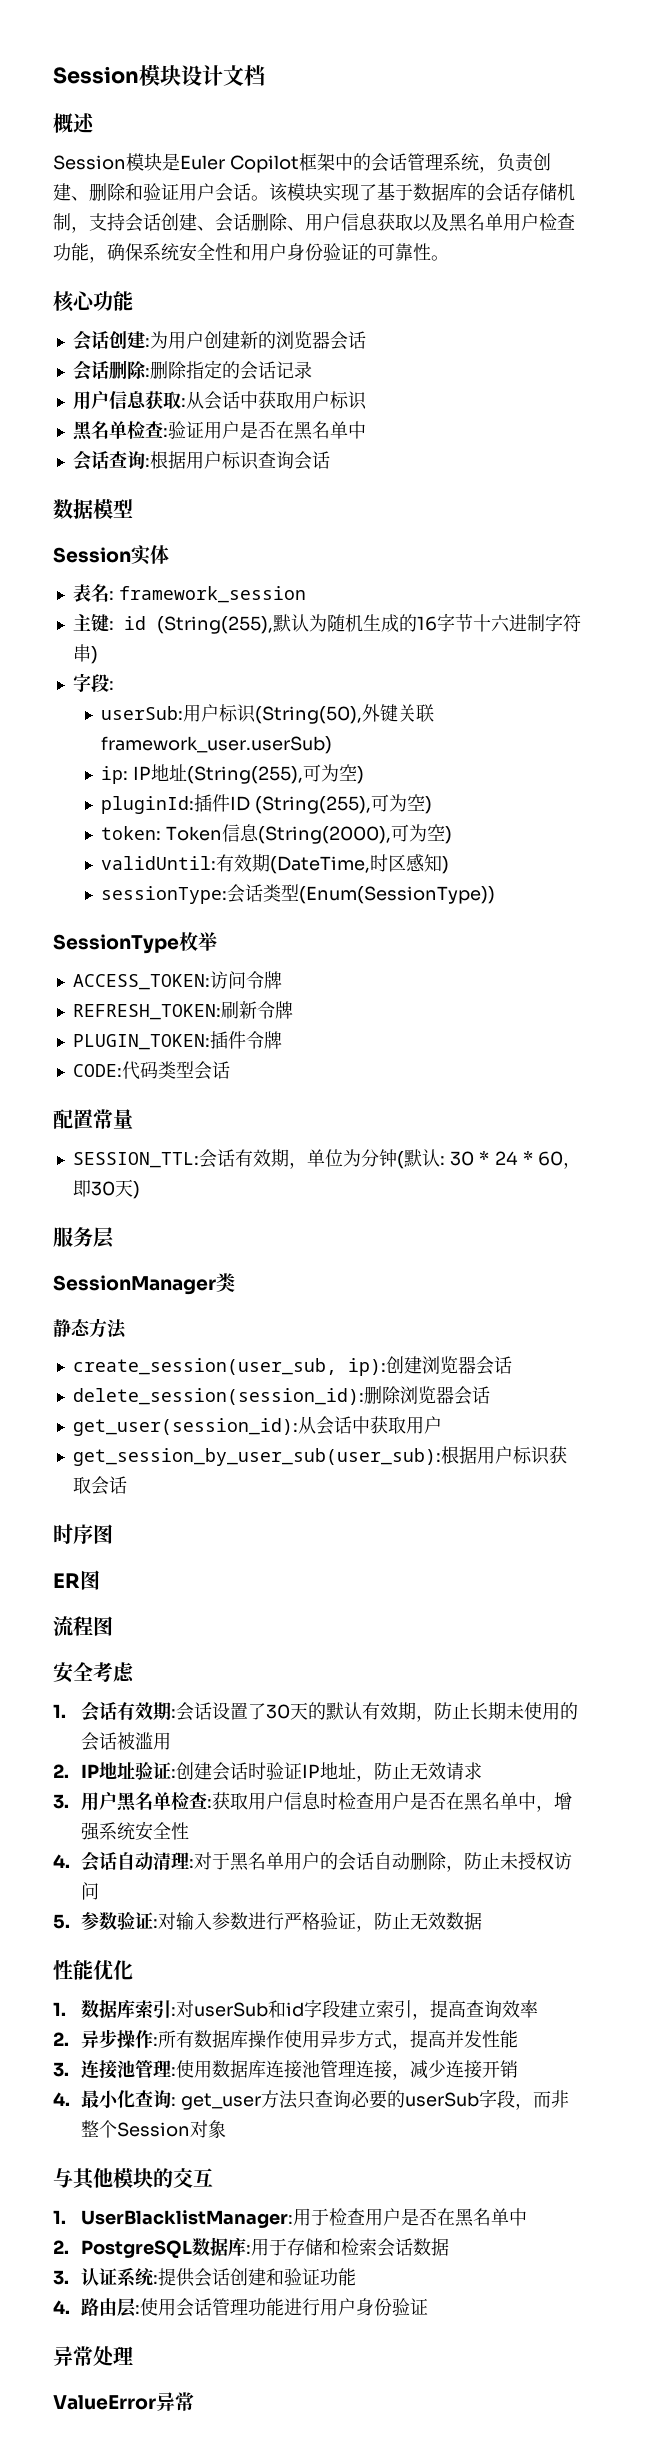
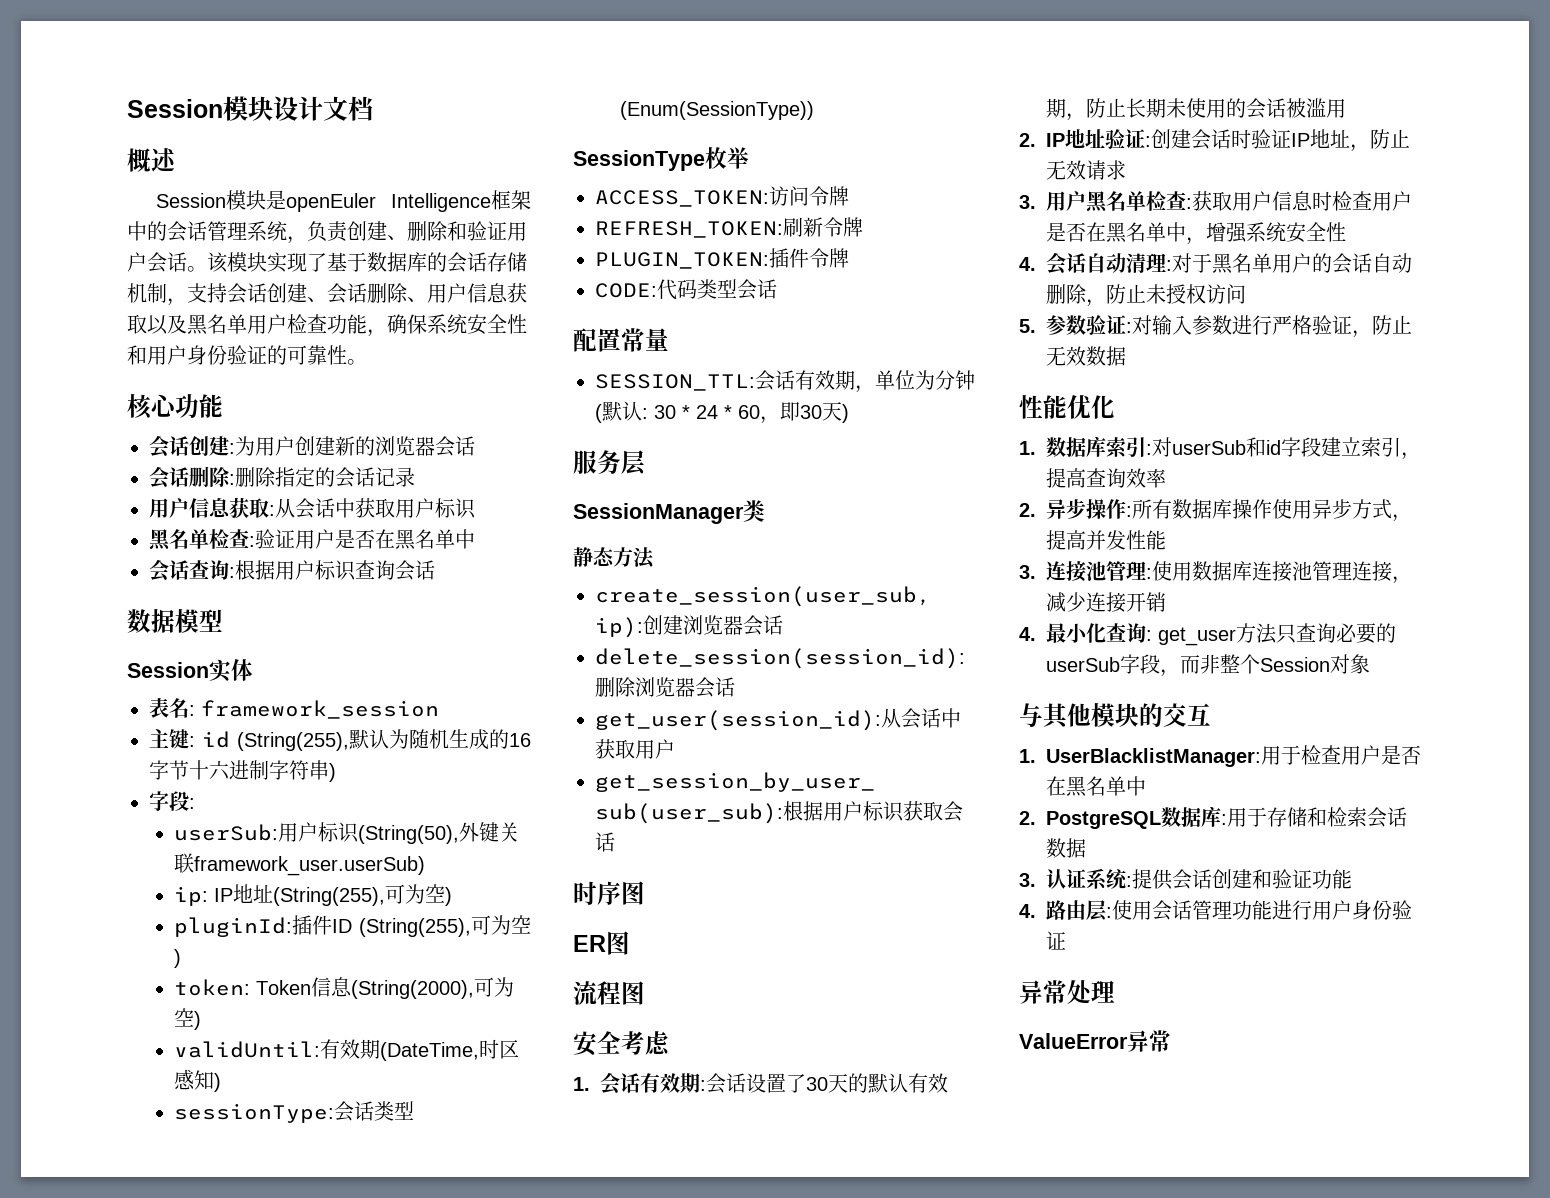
- Session模块是Euler Copilot框架中的会话管理系统，负责创建、删除和验证用户会话。
+ Session模块是openEuler Intelligence框架中的会话管理系统，负责创建、删除和验证用户会话。

